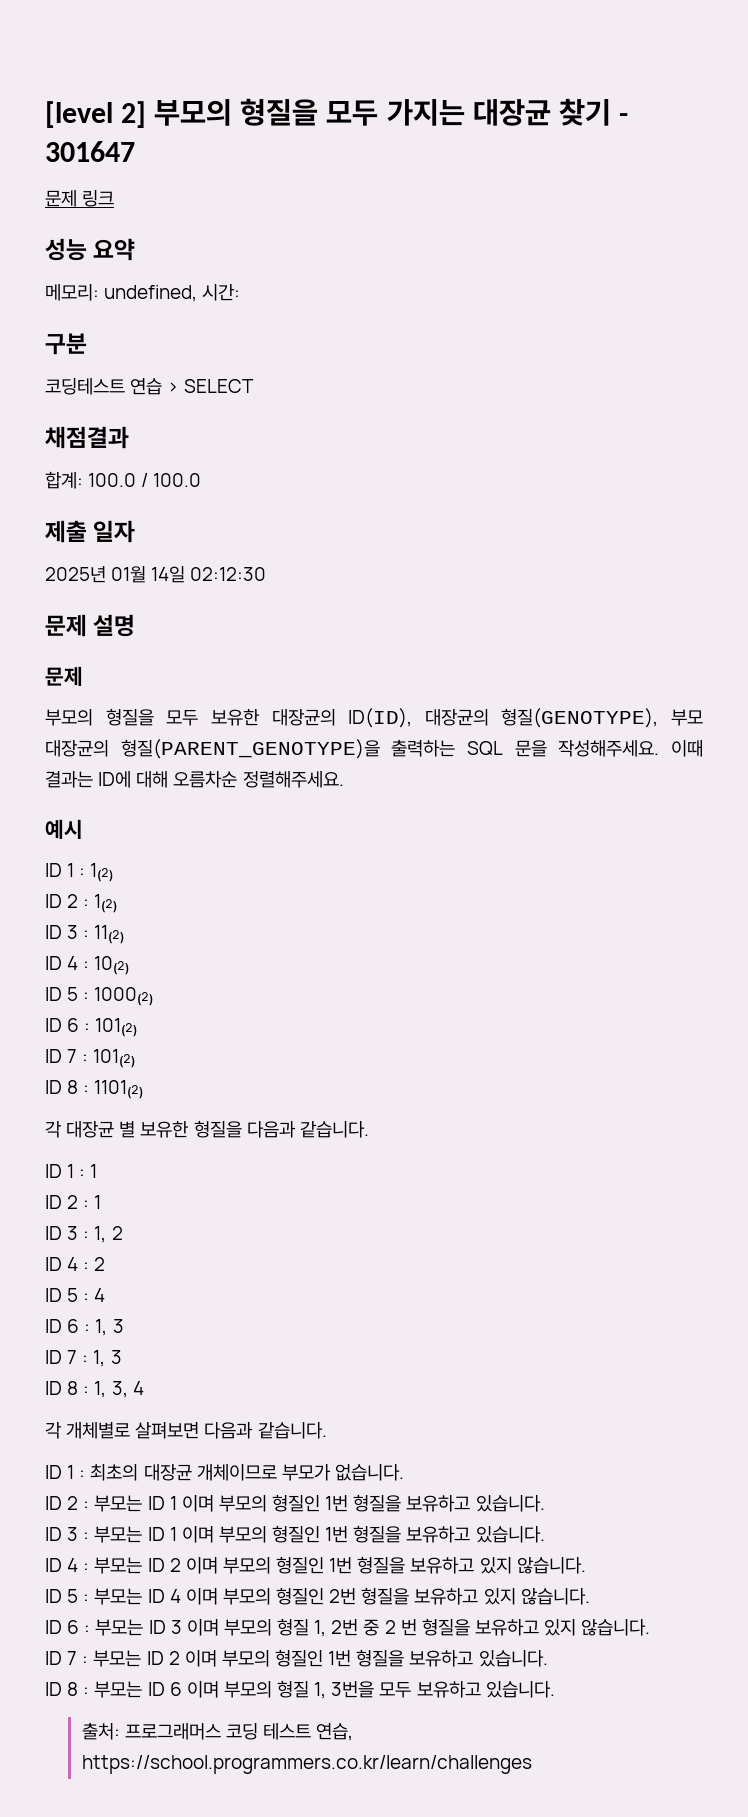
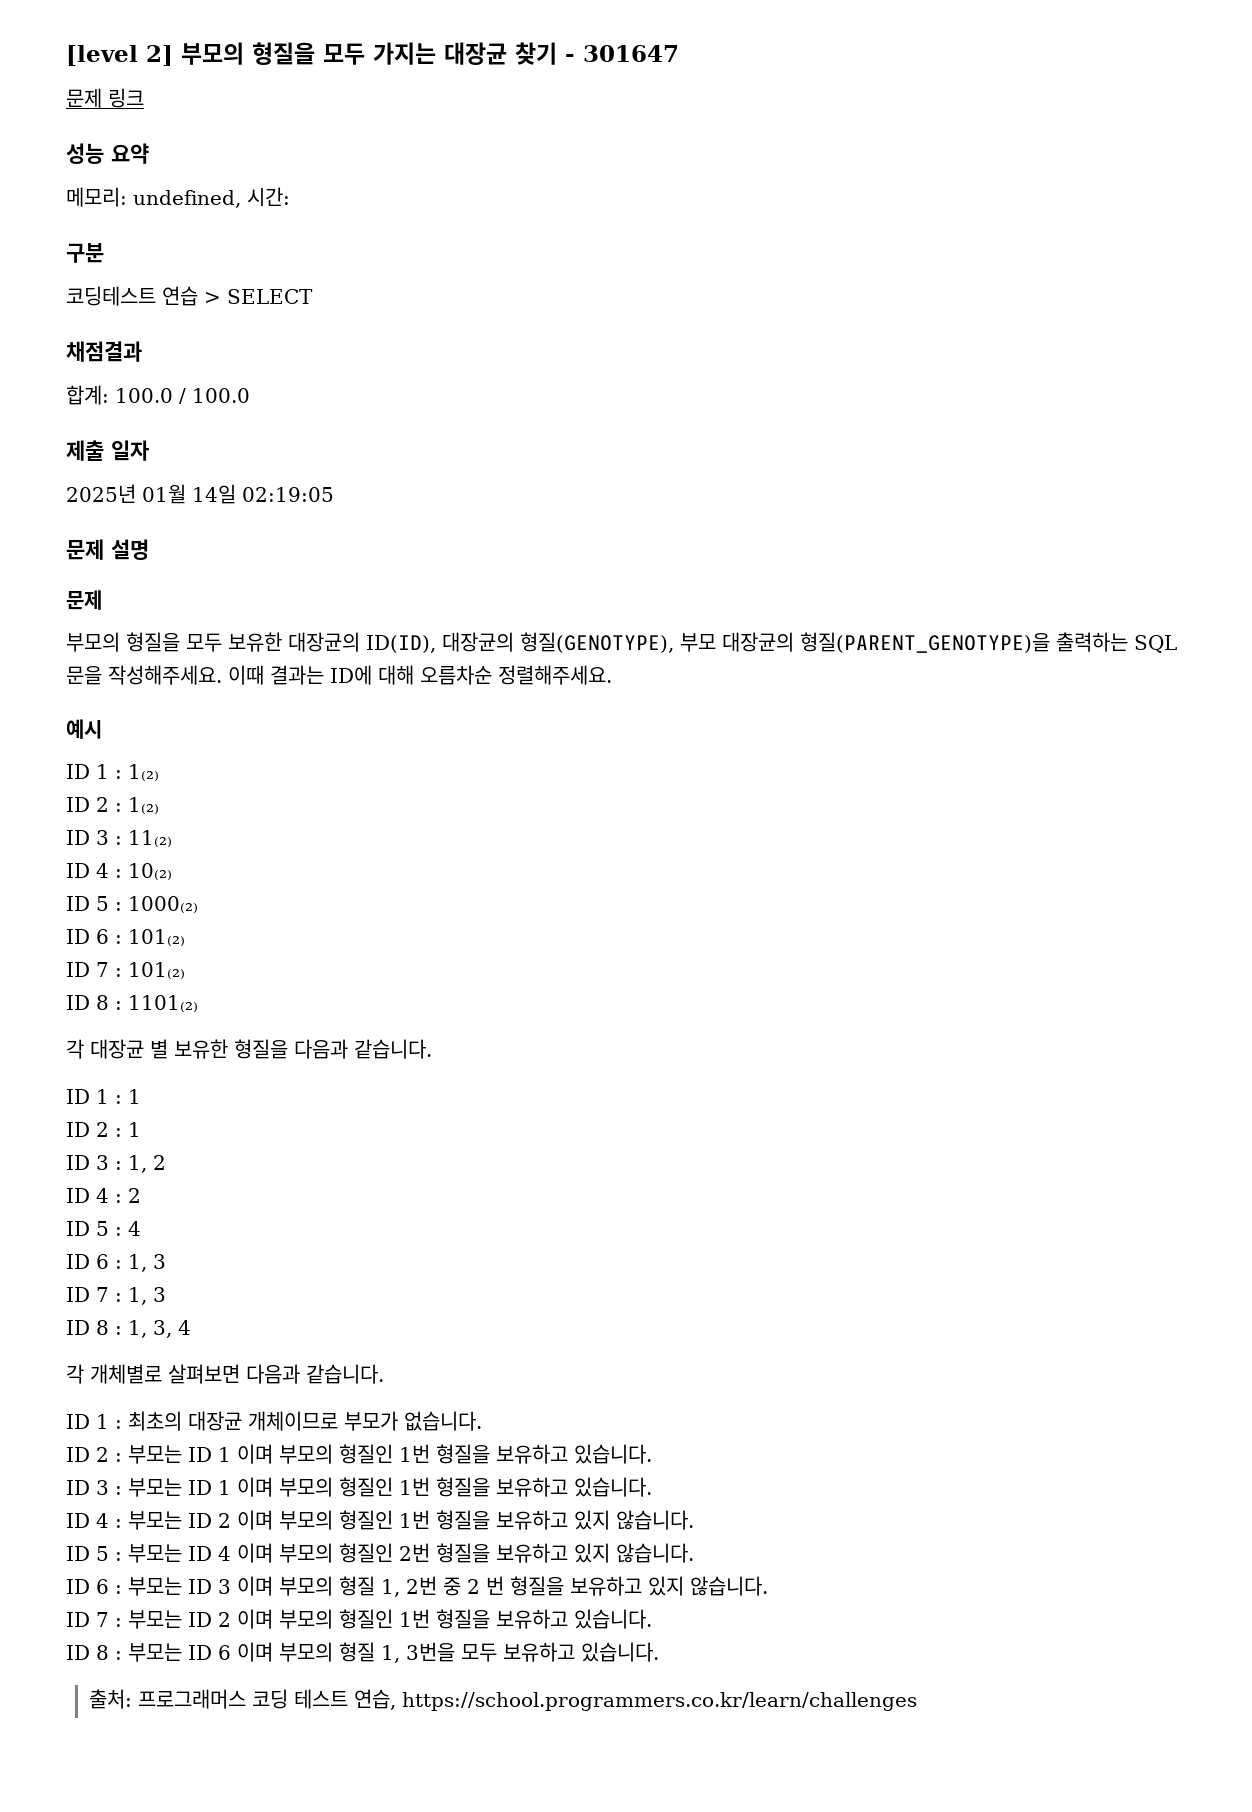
- 2025년 01월 14일 02:12:30
+ 2025년 01월 14일 02:19:05

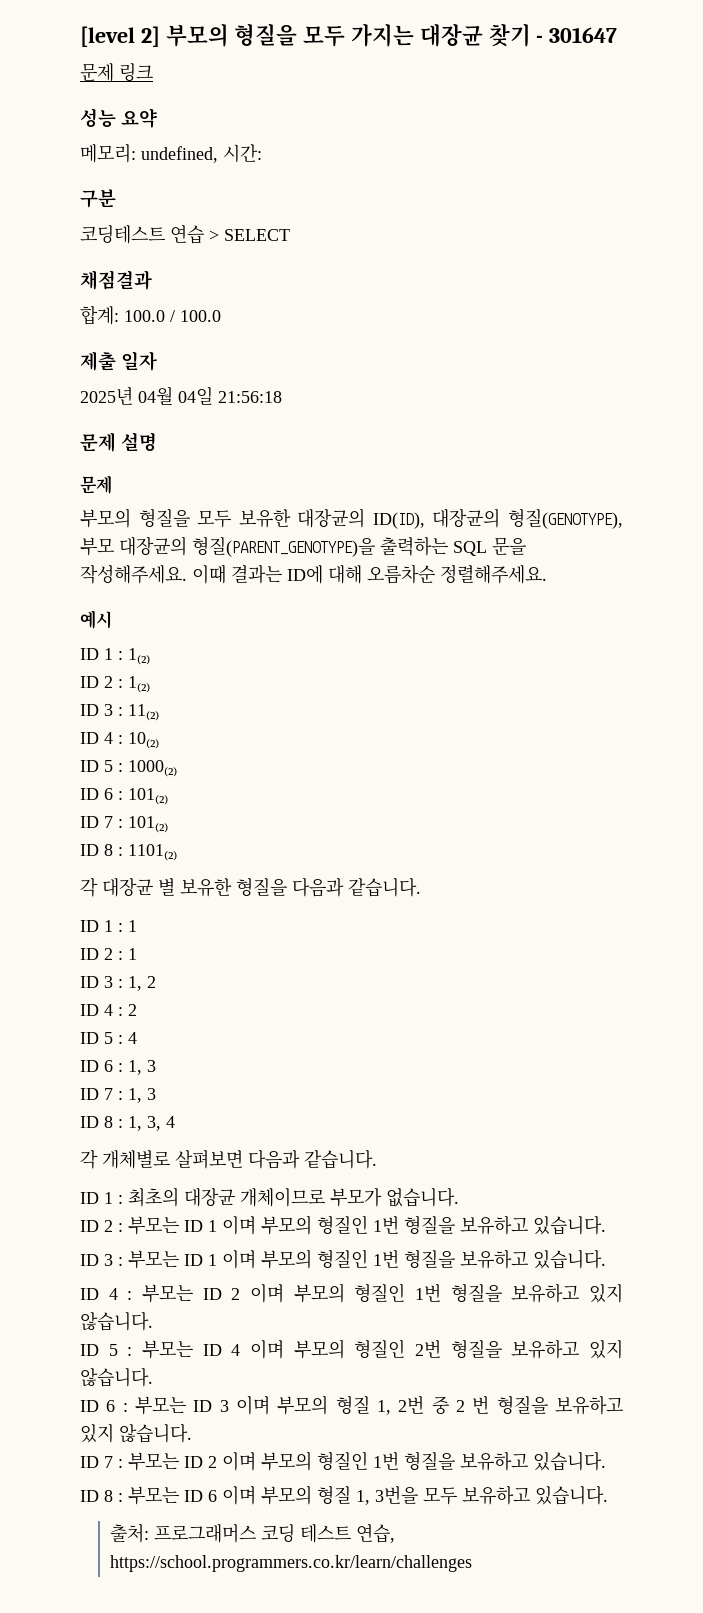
- 2025년 01월 14일 02:19:05
+ 2025년 04월 04일 21:56:18

